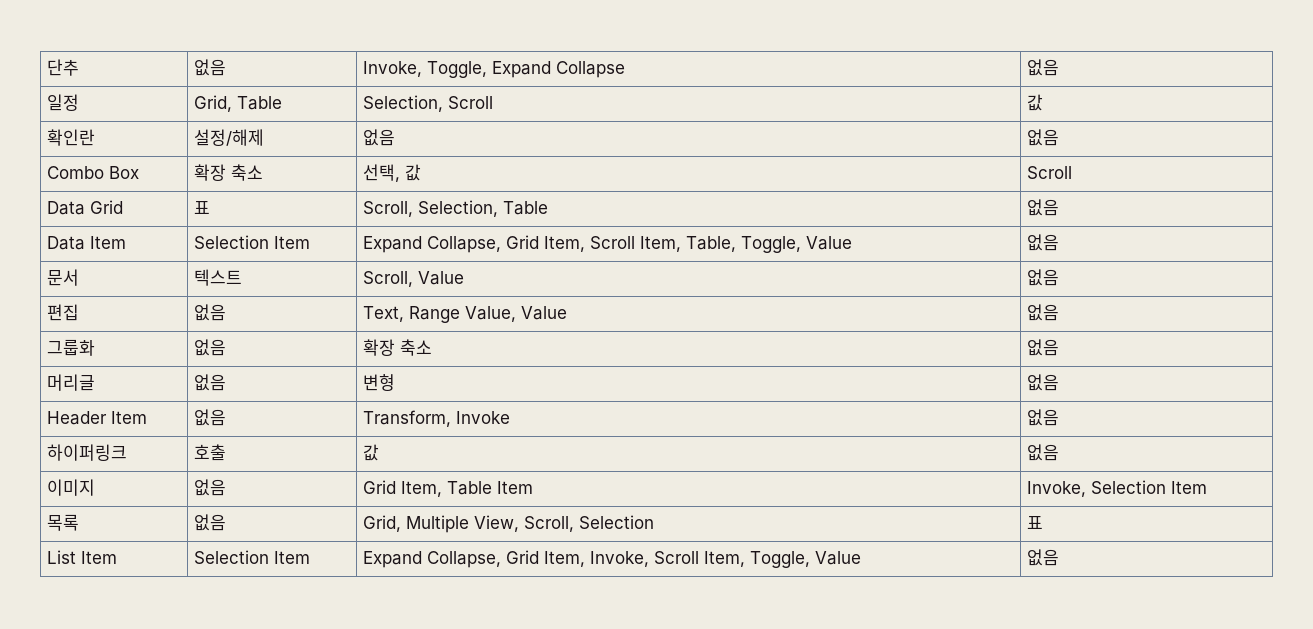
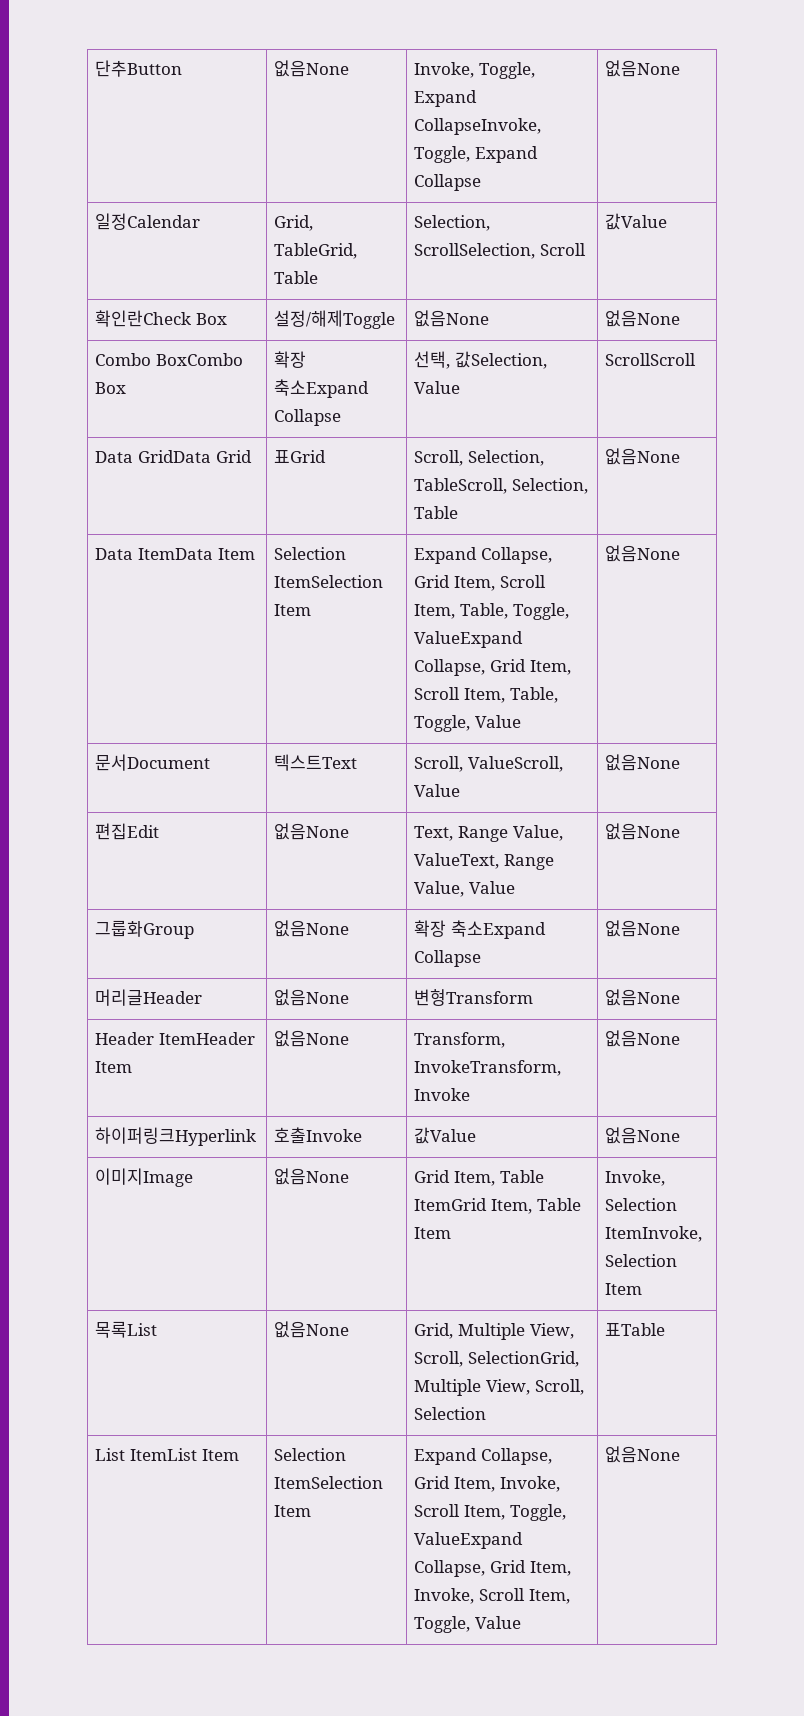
- 단추 | 없음 | Invoke, Toggle, Expand Collapse | 없음
- 일정 | Grid, Table | Selection, Scroll | 값
- 확인란 | 설정/해제 | 없음 | 없음
+ 단추Button | 없음None | Invoke, Toggle, Expand CollapseInvoke, Toggle, Expand Collapse | 없음None
+ 일정Calendar | Grid, TableGrid, Table | Selection, ScrollSelection, Scroll | 값Value
+ 확인란Check Box | 설정/해제Toggle | 없음None | 없음None
- Combo Box | 확장 축소 | 선택, 값 | Scroll
- Data Grid | 표 | Scroll, Selection, Table | 없음
- Data Item | Selection Item | Expand Collapse, Grid Item, Scroll Item, Table, Toggle, Value | 없음
- 문서 | 텍스트 | Scroll, Value | 없음
- 편집 | 없음 | Text, Range Value, Value | 없음
- 그룹화 | 없음 | 확장 축소 | 없음
- 머리글 | 없음 | 변형 | 없음
+ Combo BoxCombo Box | 확장 축소Expand Collapse | 선택, 값Selection, Value | ScrollScroll
+ Data GridData Grid | 표Grid | Scroll, Selection, TableScroll, Selection, Table | 없음None
+ Data ItemData Item | Selection ItemSelection Item | Expand Collapse, Grid Item, Scroll Item, Table, Toggle, ValueExpand Collapse, Grid Item, Scroll Item, Table, Toggle, Value | 없음None
+ 문서Document | 텍스트Text | Scroll, ValueScroll, Value | 없음None
+ 편집Edit | 없음None | Text, Range Value, ValueText, Range Value, Value | 없음None
+ 그룹화Group | 없음None | 확장 축소Expand Collapse | 없음None
+ 머리글Header | 없음None | 변형Transform | 없음None
- Header Item | 없음 | Transform, Invoke | 없음
- 하이퍼링크 | 호출 | 값 | 없음
- 이미지 | 없음 | Grid Item, Table Item | Invoke, Selection Item
+ Header ItemHeader Item | 없음None | Transform, InvokeTransform, Invoke | 없음None
+ 하이퍼링크Hyperlink | 호출Invoke | 값Value | 없음None
+ 이미지Image | 없음None | Grid Item, Table ItemGrid Item, Table Item | Invoke, Selection ItemInvoke, Selection Item
- 목록 | 없음 | Grid, Multiple View, Scroll, Selection | 표
+ 목록List | 없음None | Grid, Multiple View, Scroll, SelectionGrid, Multiple View, Scroll, Selection | 표Table
- List Item | Selection Item | Expand Collapse, Grid Item, Invoke, Scroll Item, Toggle, Value | 없음
+ List ItemList Item | Selection ItemSelection Item | Expand Collapse, Grid Item, Invoke, Scroll Item, Toggle, ValueExpand Collapse, Grid Item, Invoke, Scroll Item, Toggle, Value | 없음None

